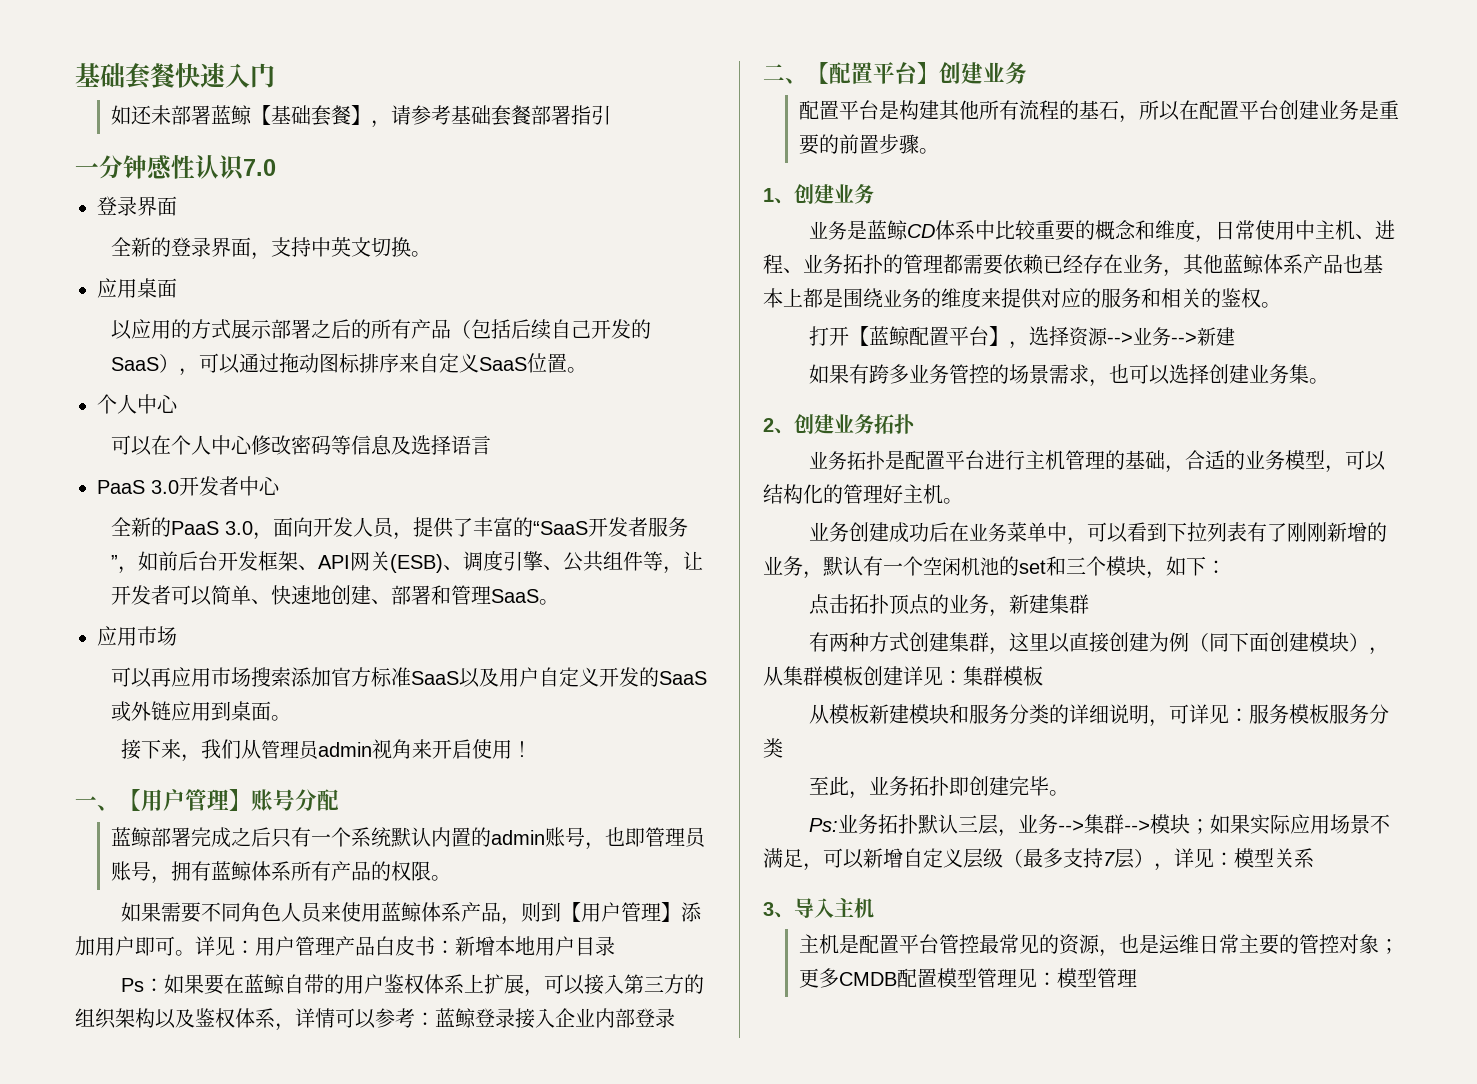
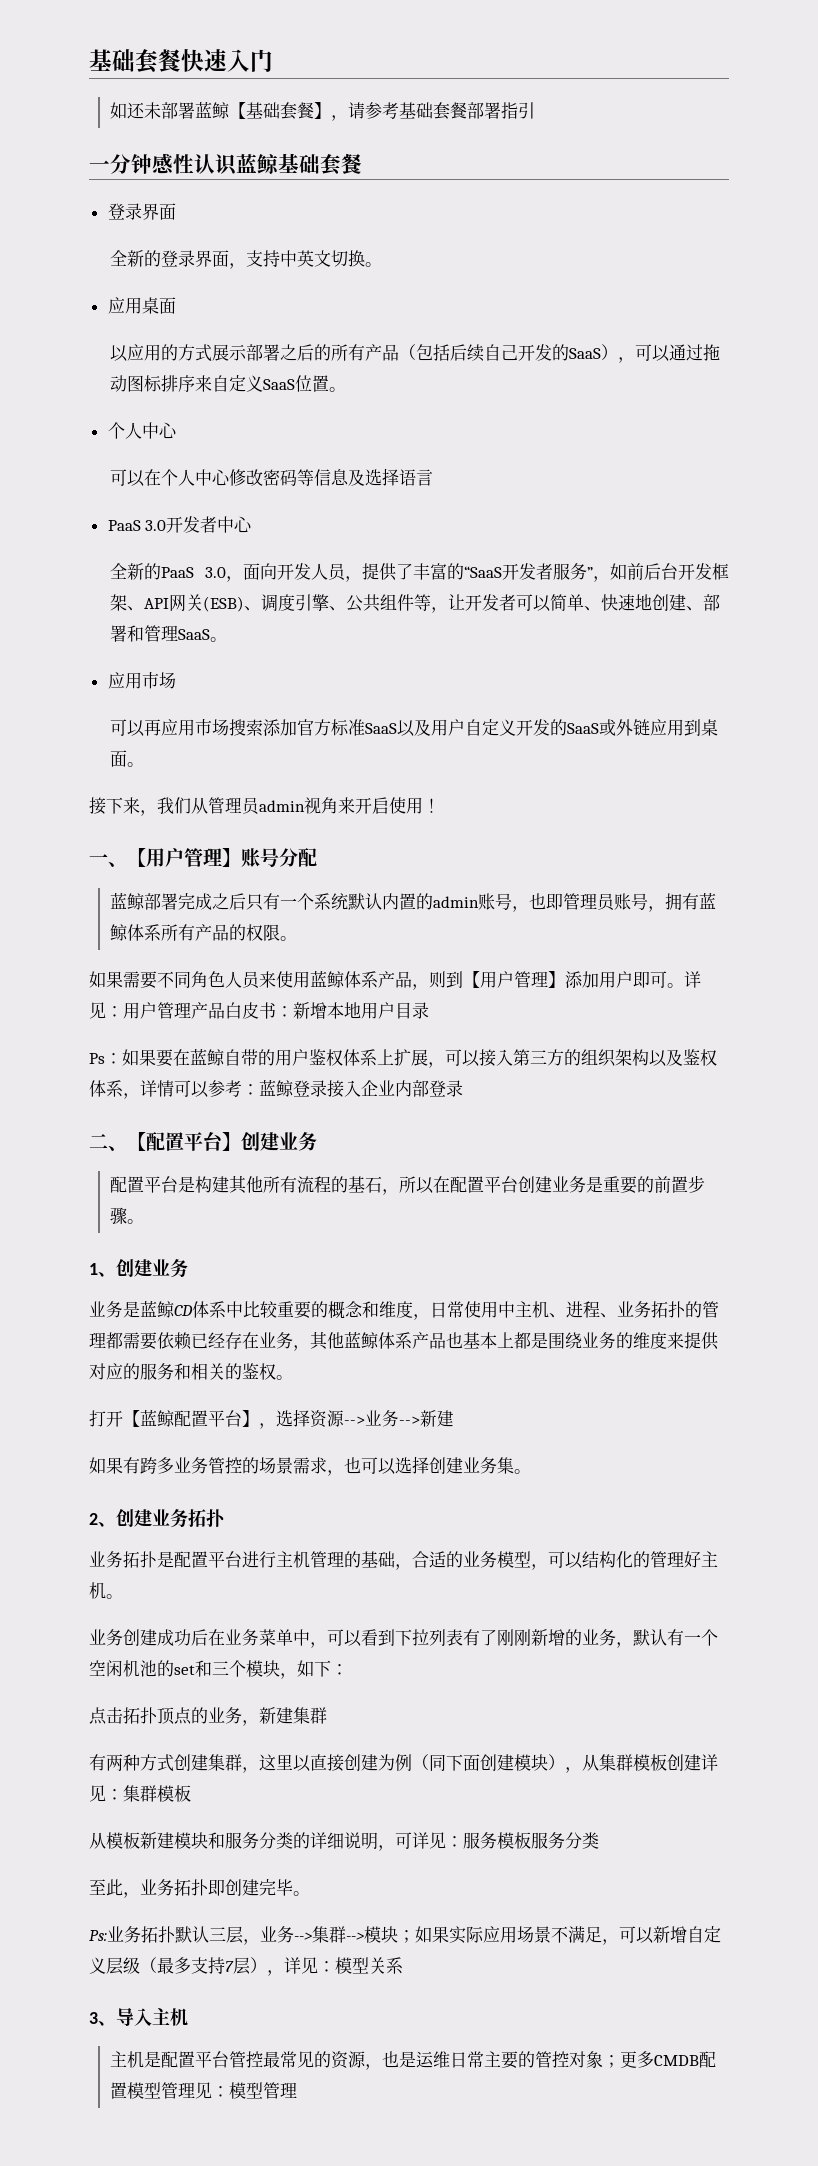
- 一分钟感性认识7.0
+ 一分钟感性认识蓝鲸基础套餐

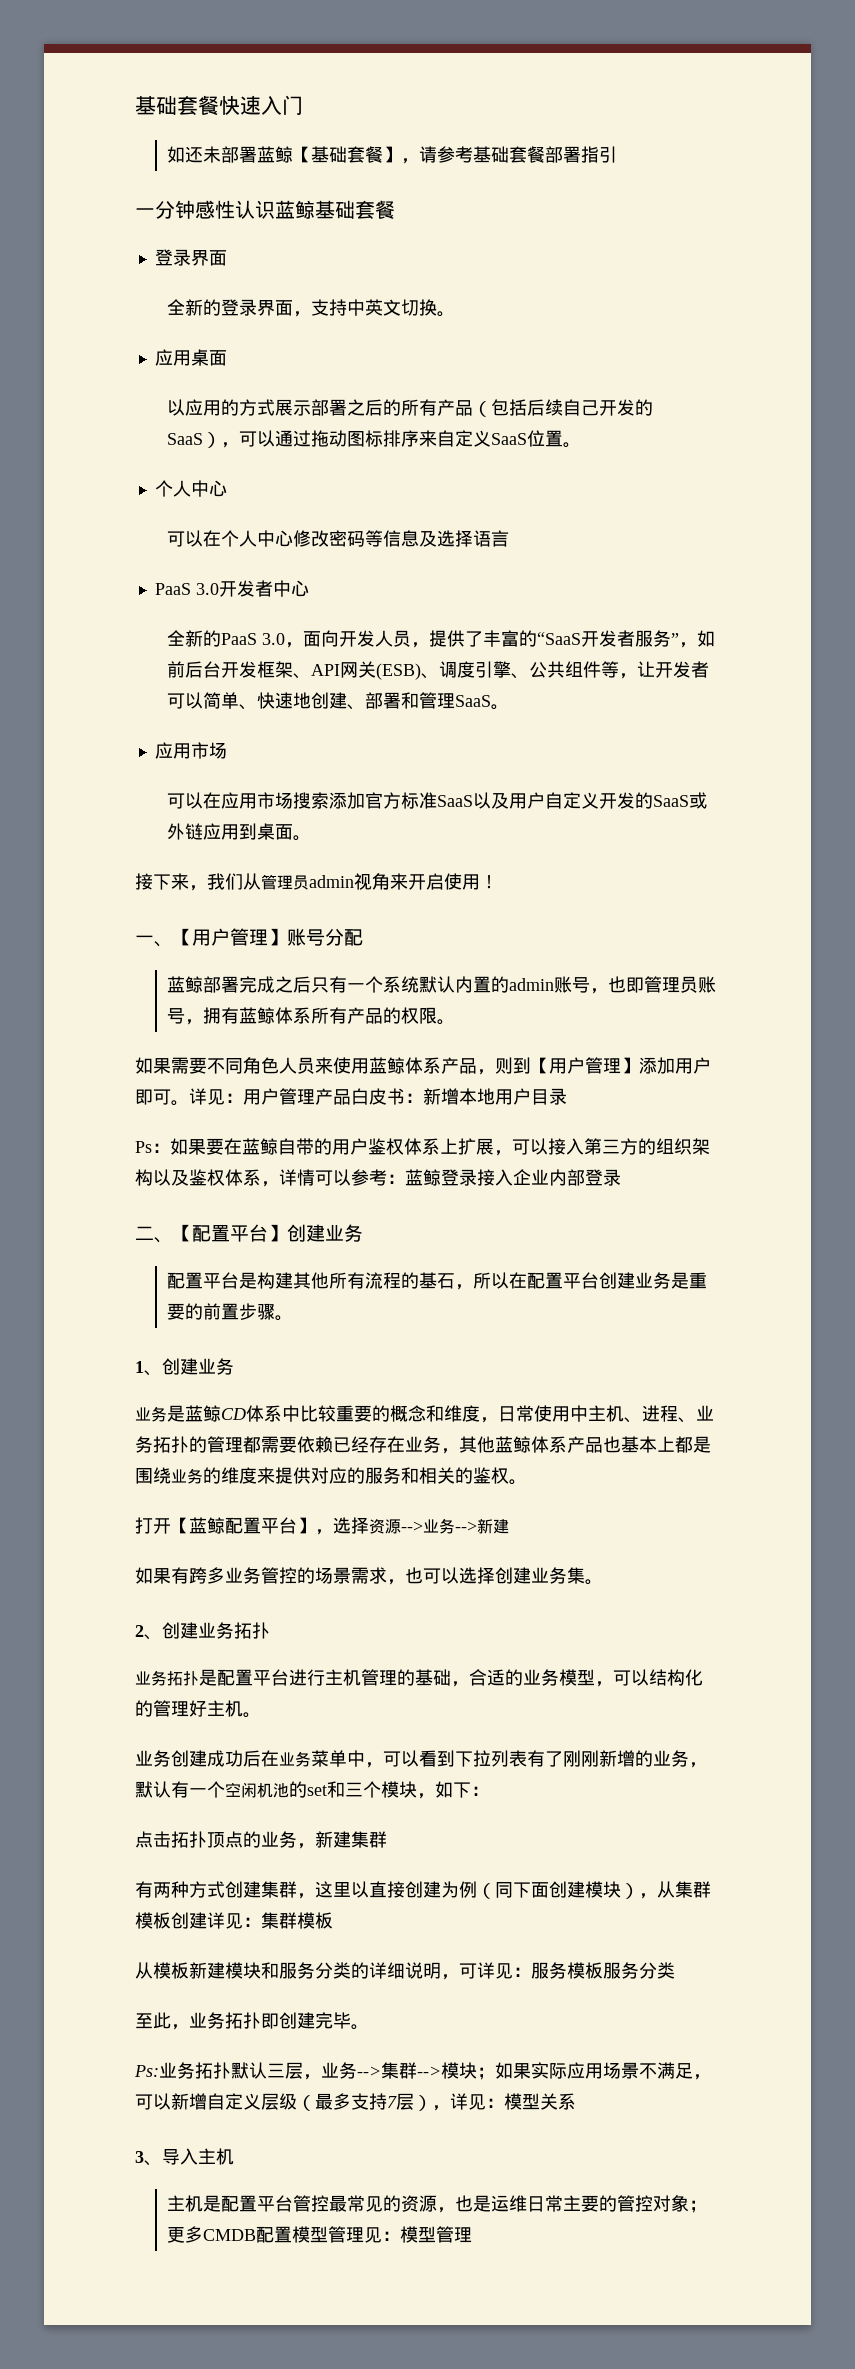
- 可以再应用市场搜索添加官方标准SaaS以及用户自定义开发的SaaS或外链应用到桌面。
+ 可以在应用市场搜索添加官方标准SaaS以及用户自定义开发的SaaS或外链应用到桌面。

